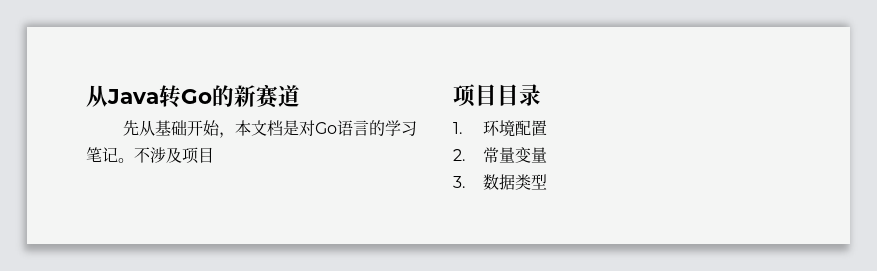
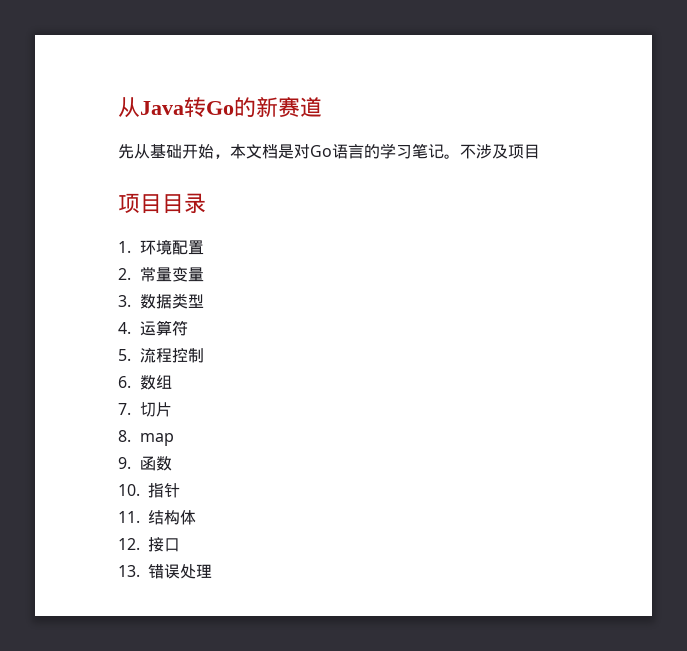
+ 4.运算符
+ 5.流程控制
+ 6.数组
+ 7.切片
+ 8. map
+ 9.函数
+ 10.指针
+ 11.结构体
+ 12.接口
+ 13.错误处理

